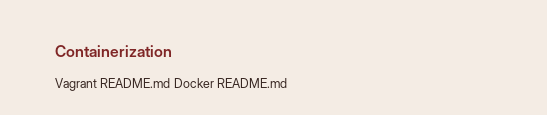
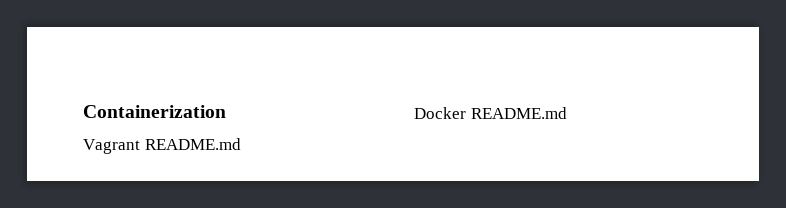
- Vagrant README.md Docker README.md
+ Vagrant README.md
+ Docker README.md

